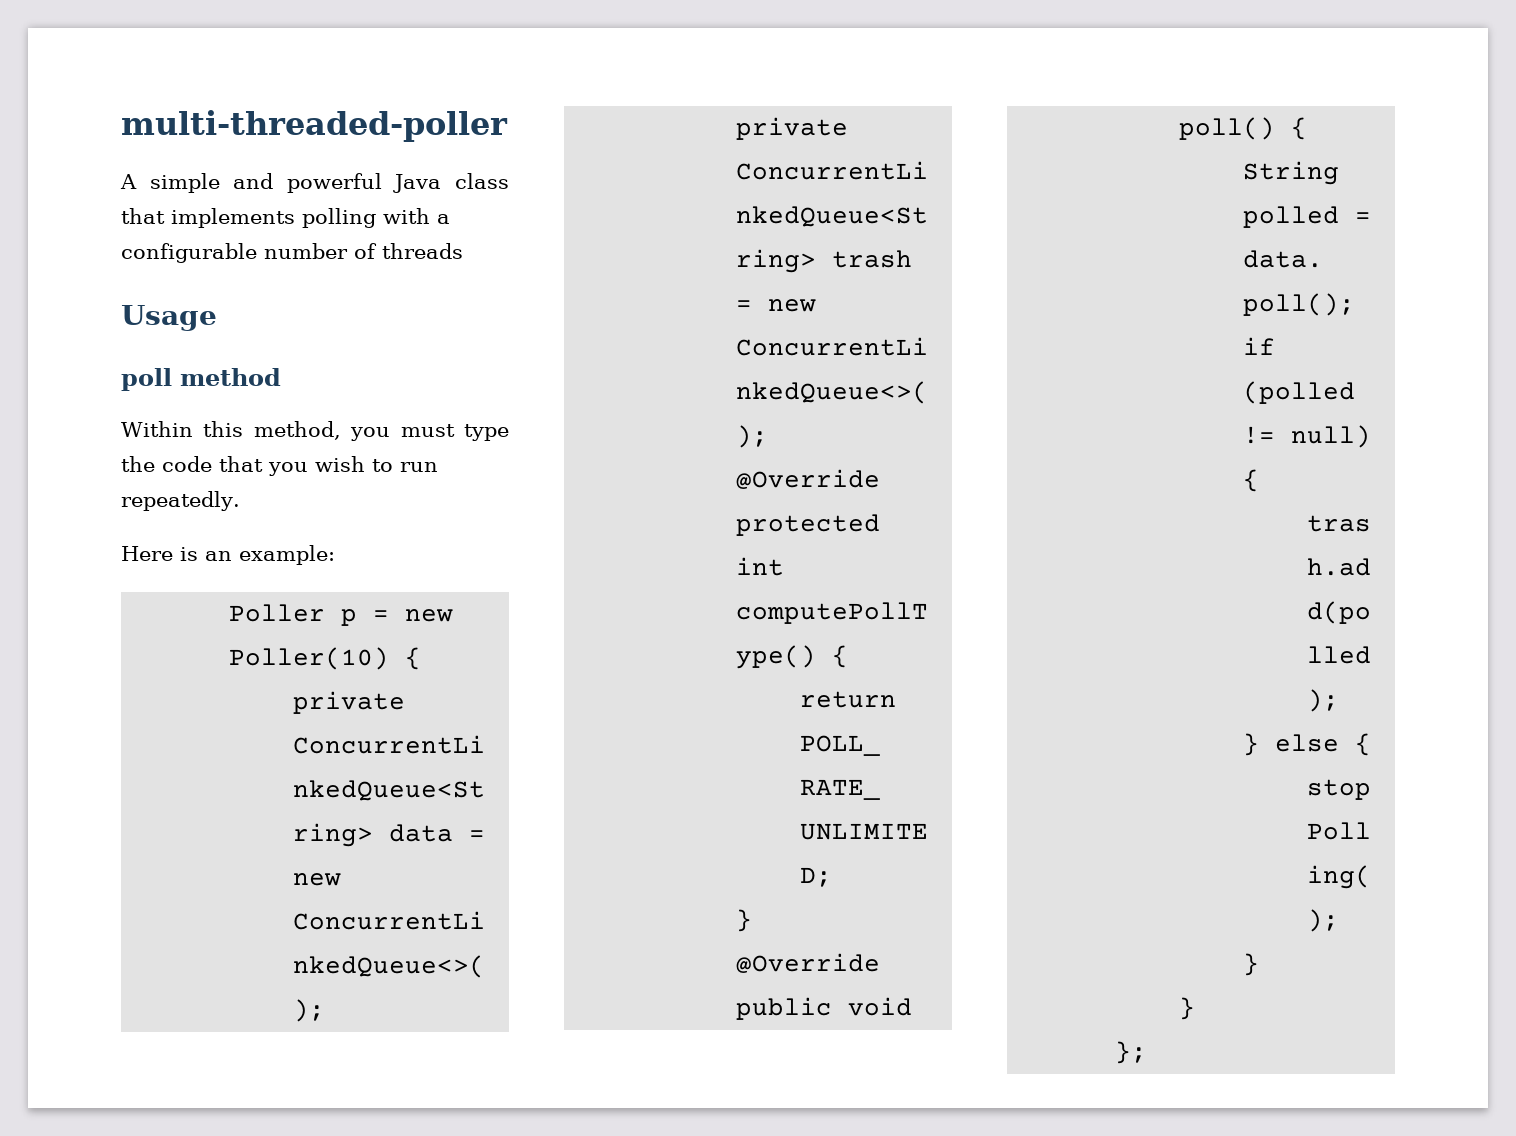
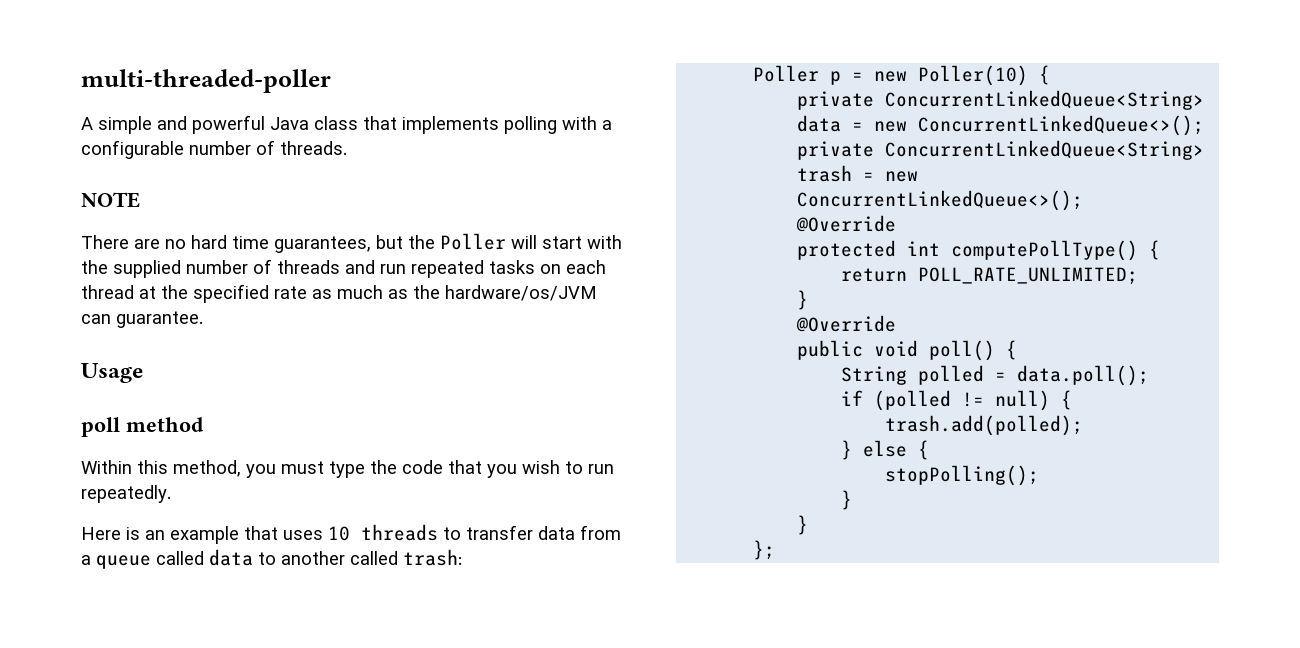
- A simple and powerful Java class that implements polling with a configurable number of threads
+ A simple and powerful Java class that implements polling with a configurable number of threads.
+ NOTE
+ There are no hard time guarantees, but the Poller will start with the supplied number of threads and run repeated tasks on each thread at the specified rate as much as the hardware/os/JVM can guarantee.
- Here is an example:
+ Here is an example that uses 10 threads to transfer data from a queue called data to another called trash:

